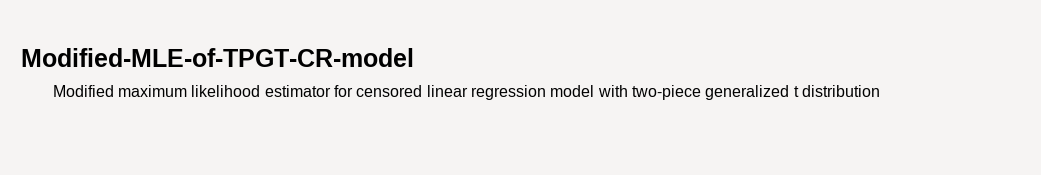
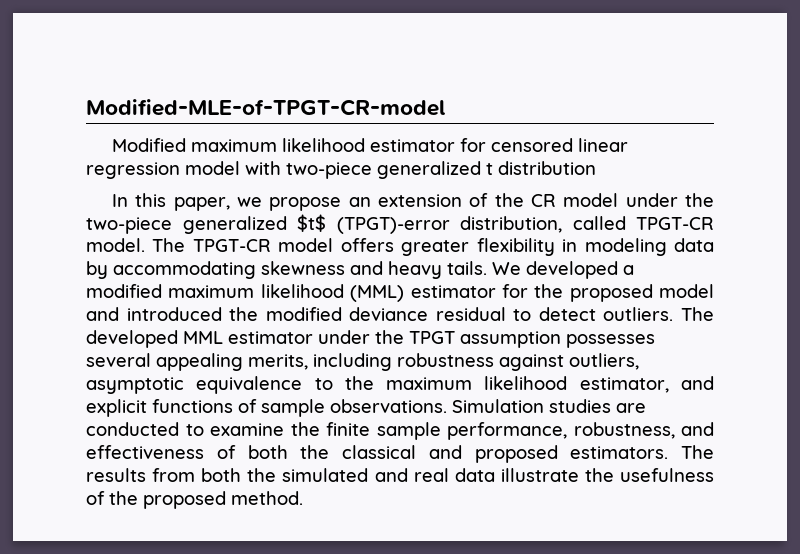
+ In this paper, we propose an extension of the CR model under the two-piece generalized $t$ (TPGT)-error distribution, called TPGT-CR model. The TPGT-CR model offers greater flexibility in modeling data by accommodating skewness and heavy tails. We developed a modified maximum likelihood (MML) estimator for the proposed model and introduced the modified deviance residual to detect outliers. The developed MML estimator under the TPGT assumption possesses several appealing merits, including robustness against outliers, asymptotic equivalence to the maximum likelihood estimator, and explicit functions of sample observations. Simulation studies are conducted to examine the finite sample performance, robustness, and effectiveness of both the classical and proposed estimators. The results from both the simulated and real data illustrate the usefulness of the proposed method.

